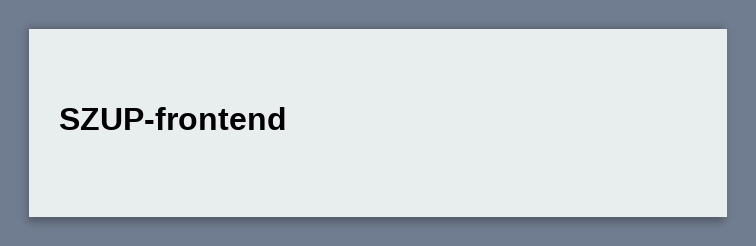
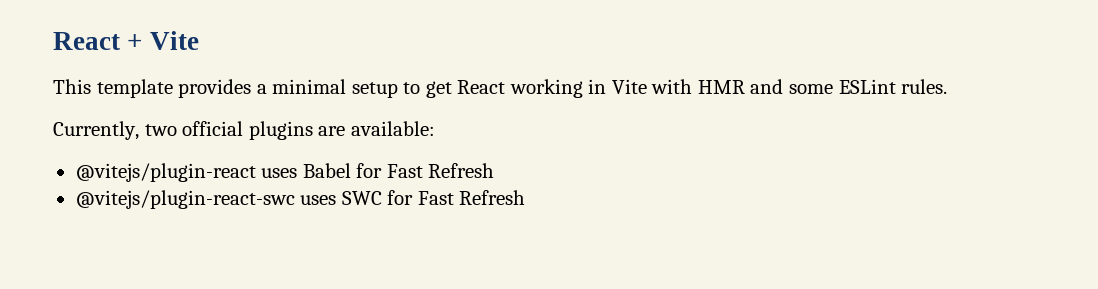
- SZUP-frontend
+ React + Vite
+ This template provides a minimal setup to get React working in Vite with HMR and some ESLint rules.
+ Currently, two official plugins are available:
+ @vitejs/plugin-react uses Babel for Fast Refresh
+ @vitejs/plugin-react-swc uses SWC for Fast Refresh

